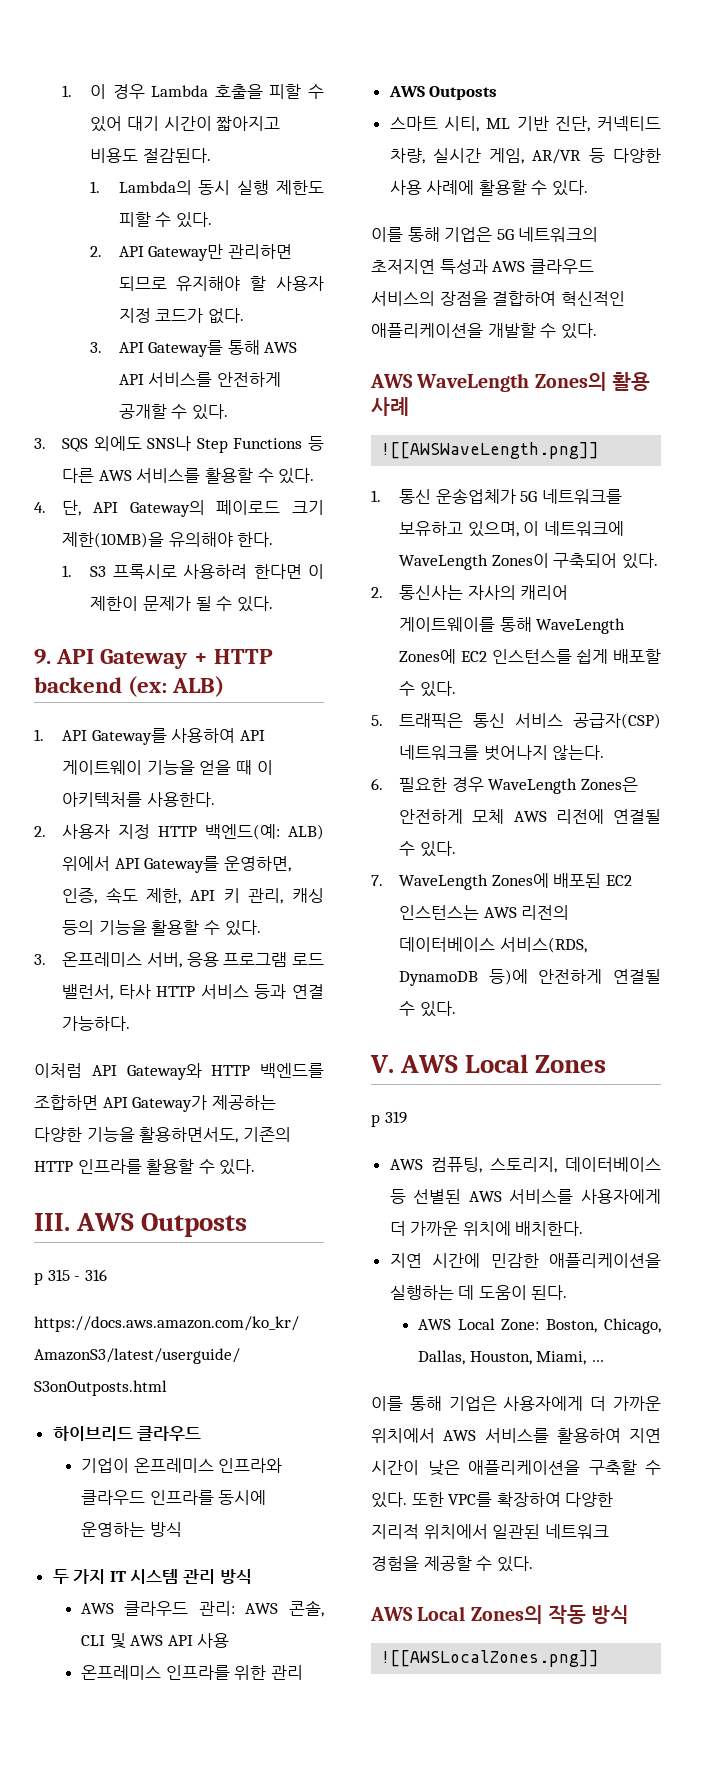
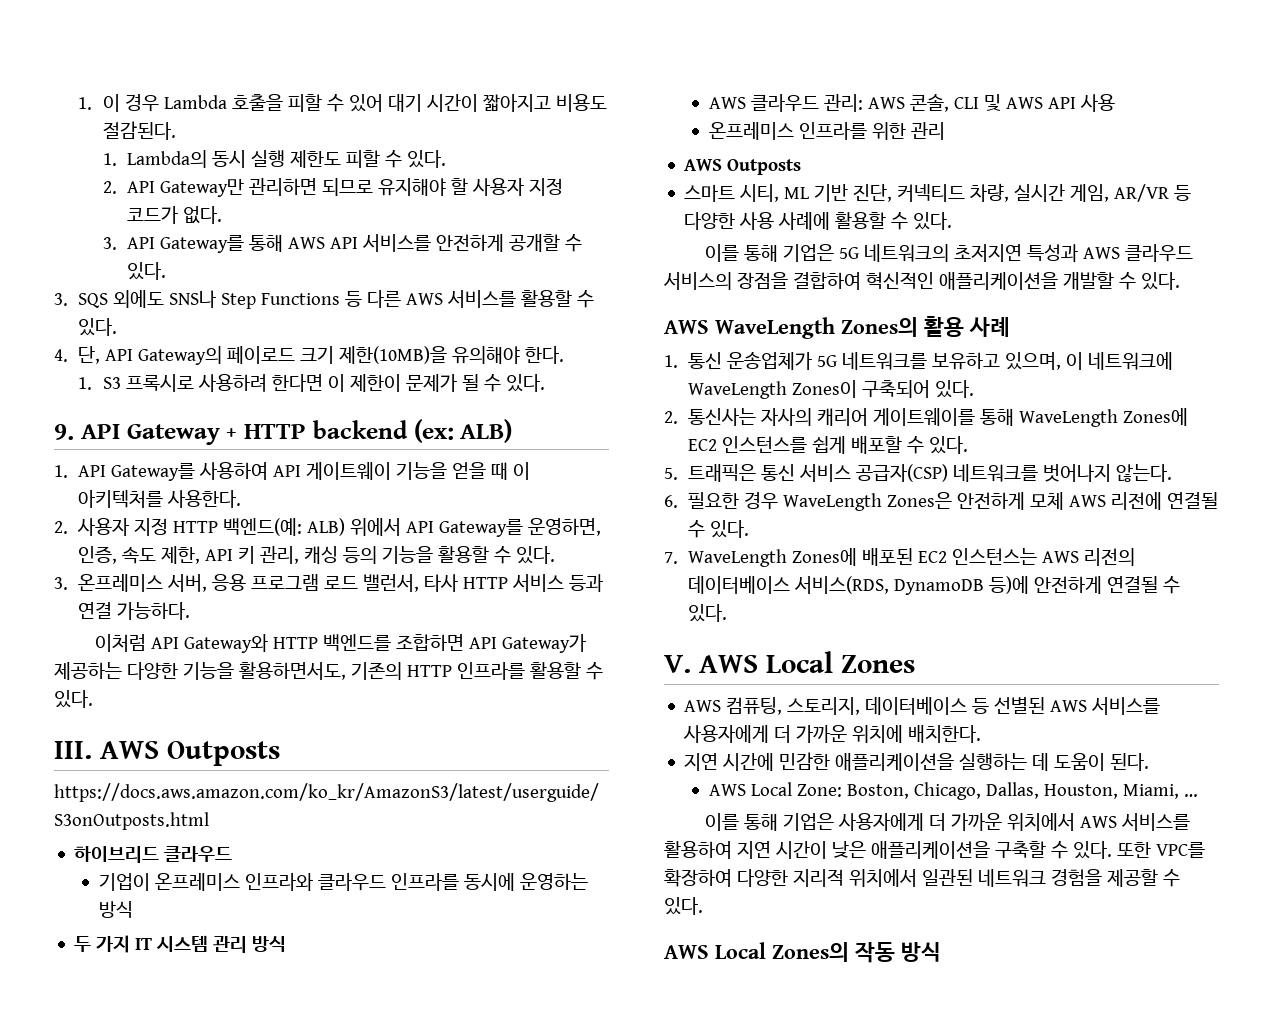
- p 315 - 316
- ![[AWSWaveLength.png]]
- p 319
- ![[AWSLocalZones.png]]

